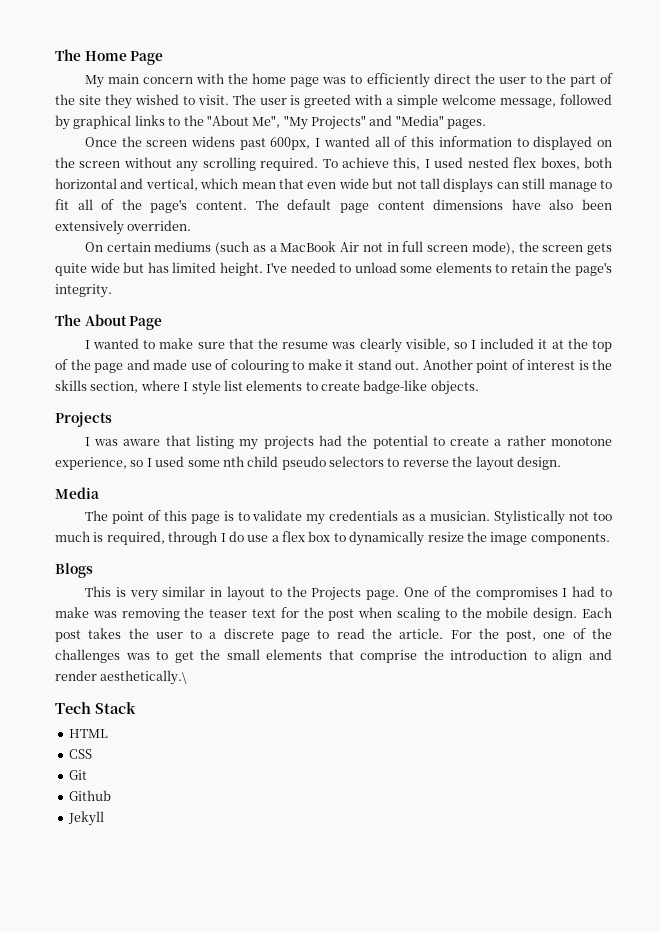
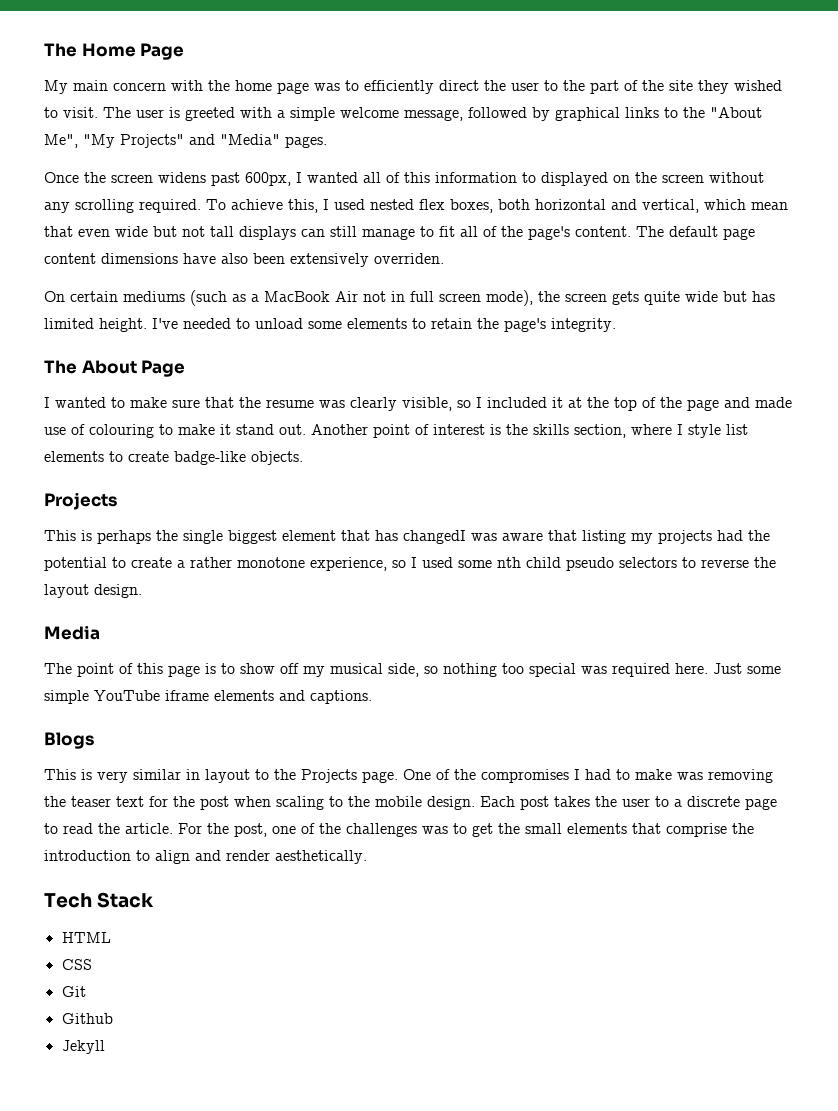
- I was aware that listing my projects had the potential to create a rather monotone experience, so I used some nth child pseudo selectors to reverse the layout design.
+ This is perhaps the single biggest element that has changedI was aware that listing my projects had the potential to create a rather monotone experience, so I used some nth child pseudo selectors to reverse the layout design.
- The point of this page is to validate my credentials as a musician. Stylistically not too much is required, through I do use a flex box to dynamically resize the image components.
+ The point of this page is to show off my musical side, so nothing too special was required here. Just some simple YouTube iframe elements and captions.
- For the post, one of the challenges was to get the small elements that comprise the introduction to align and render aesthetically.\
+ For the post, one of the challenges was to get the small elements that comprise the introduction to align and render aesthetically.

